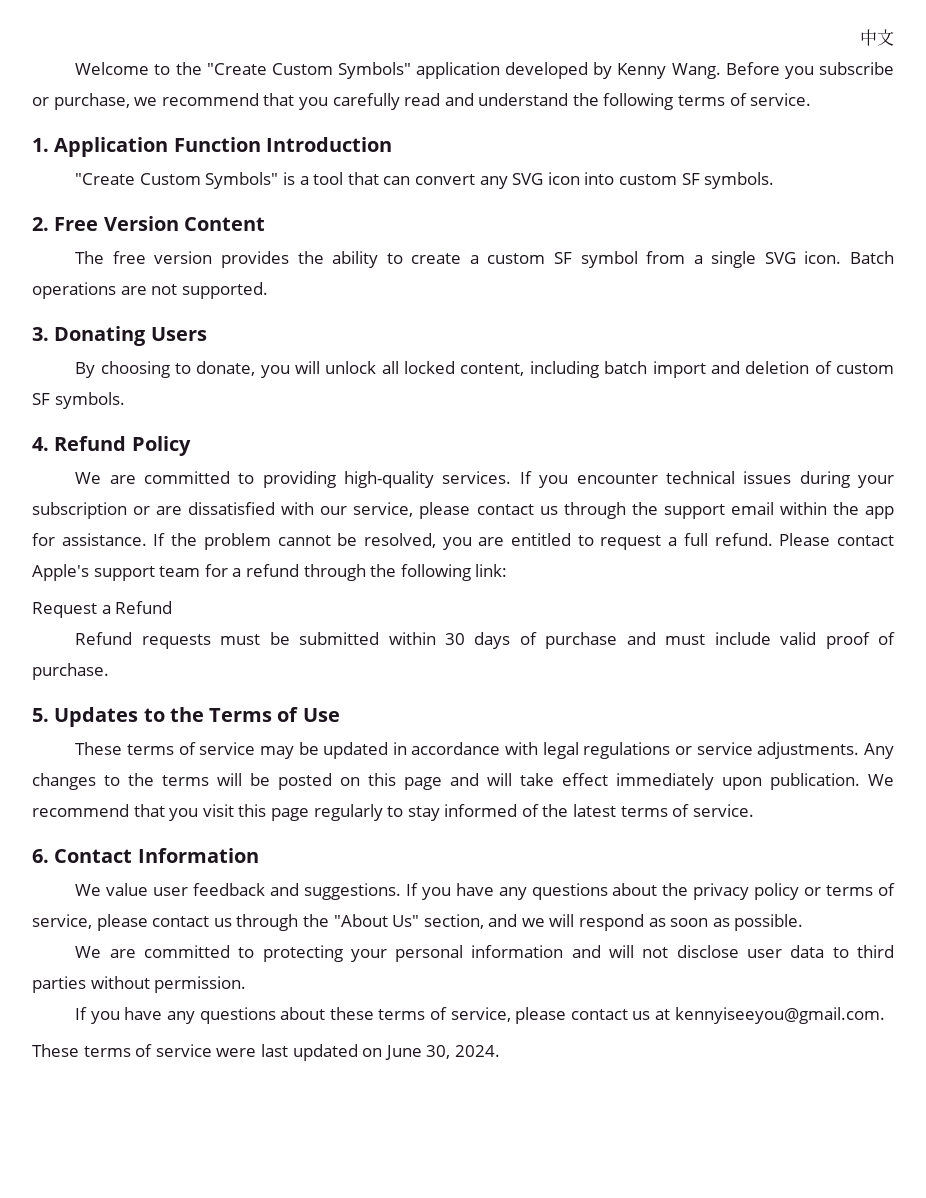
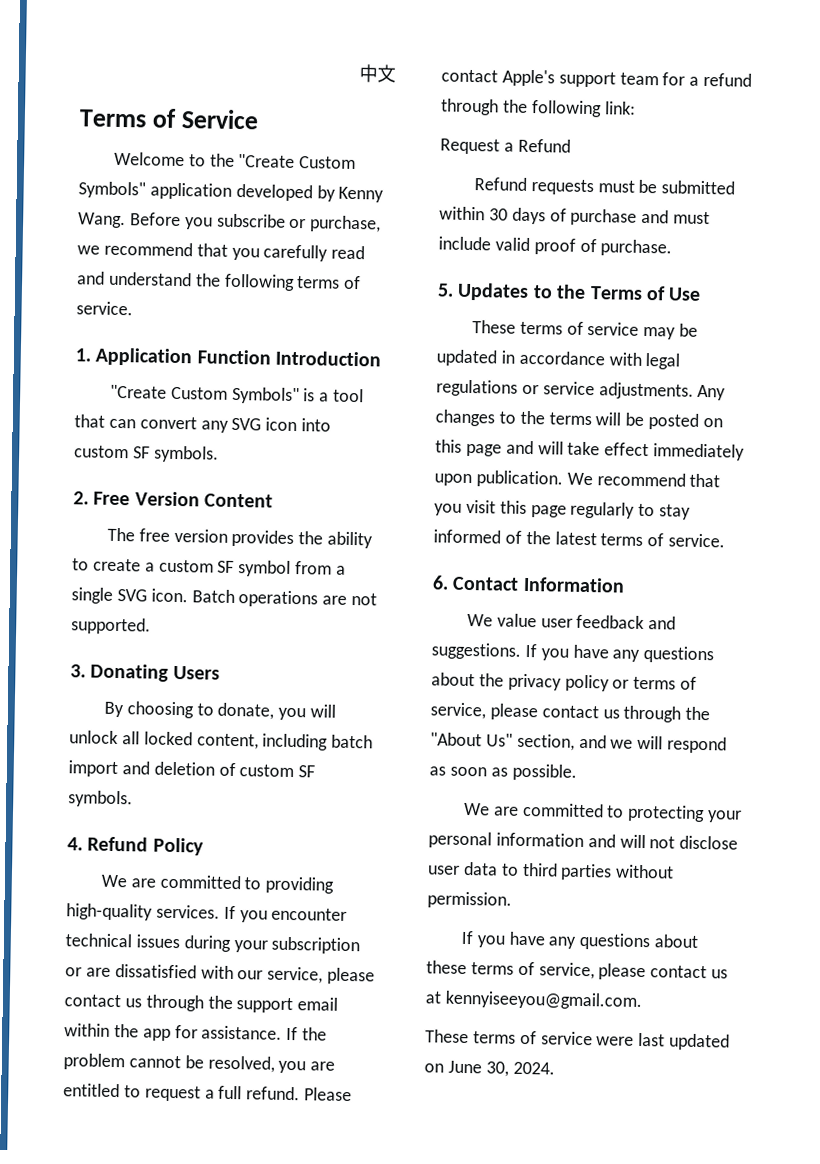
+ Terms of Service

